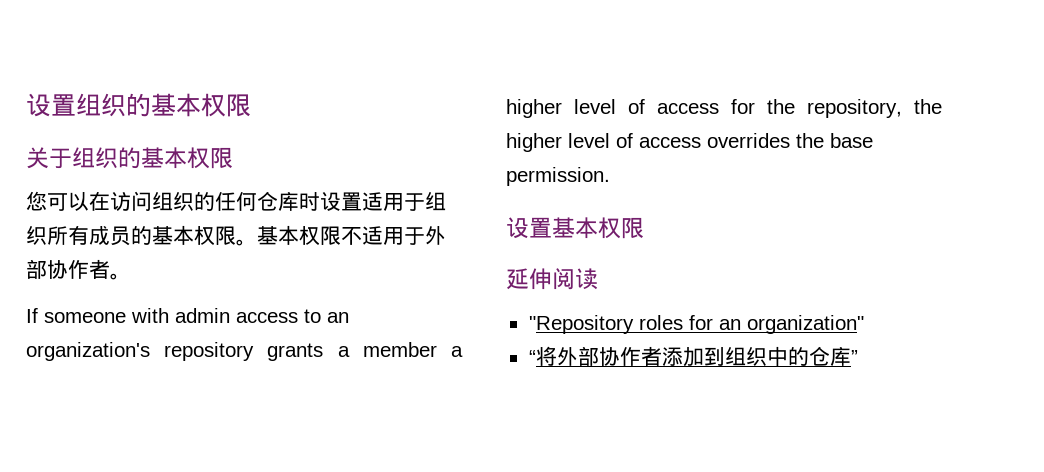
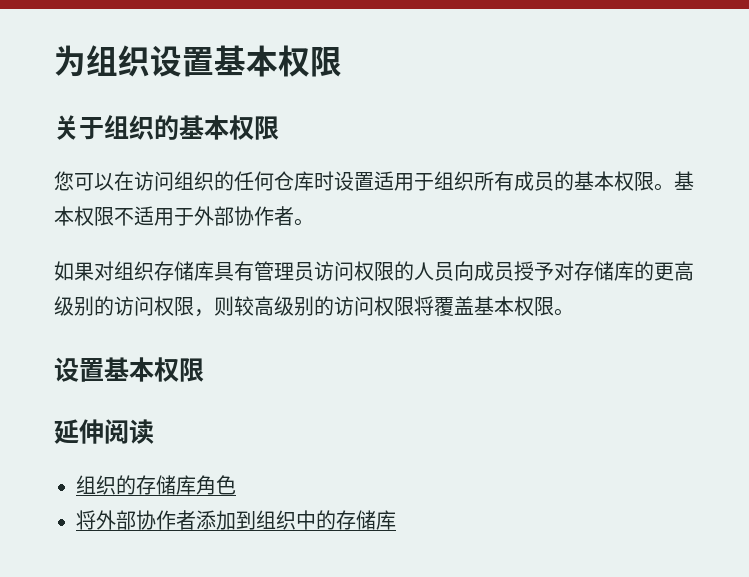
- 设置组织的基本权限
+ 为组织设置基本权限
- If someone with admin access to an organization's repository grants a member a higher level of access for the repository, the higher level of access overrides the base permission.
+ 如果对组织存储库具有管理员访问权限的人员向成员授予对存储库的更高级别的访问权限，则较高级别的访问权限将覆盖基本权限。
- "Repository roles for an organization"
- “将外部协作者添加到组织中的仓库”
+ 组织的存储库角色
+ 将外部协作者添加到组织中的存储库

